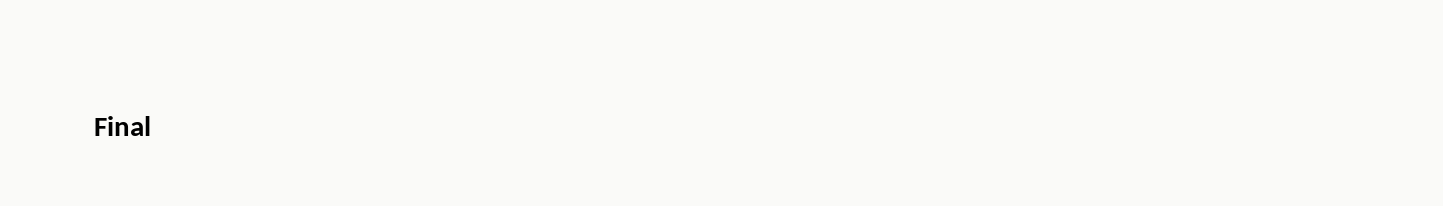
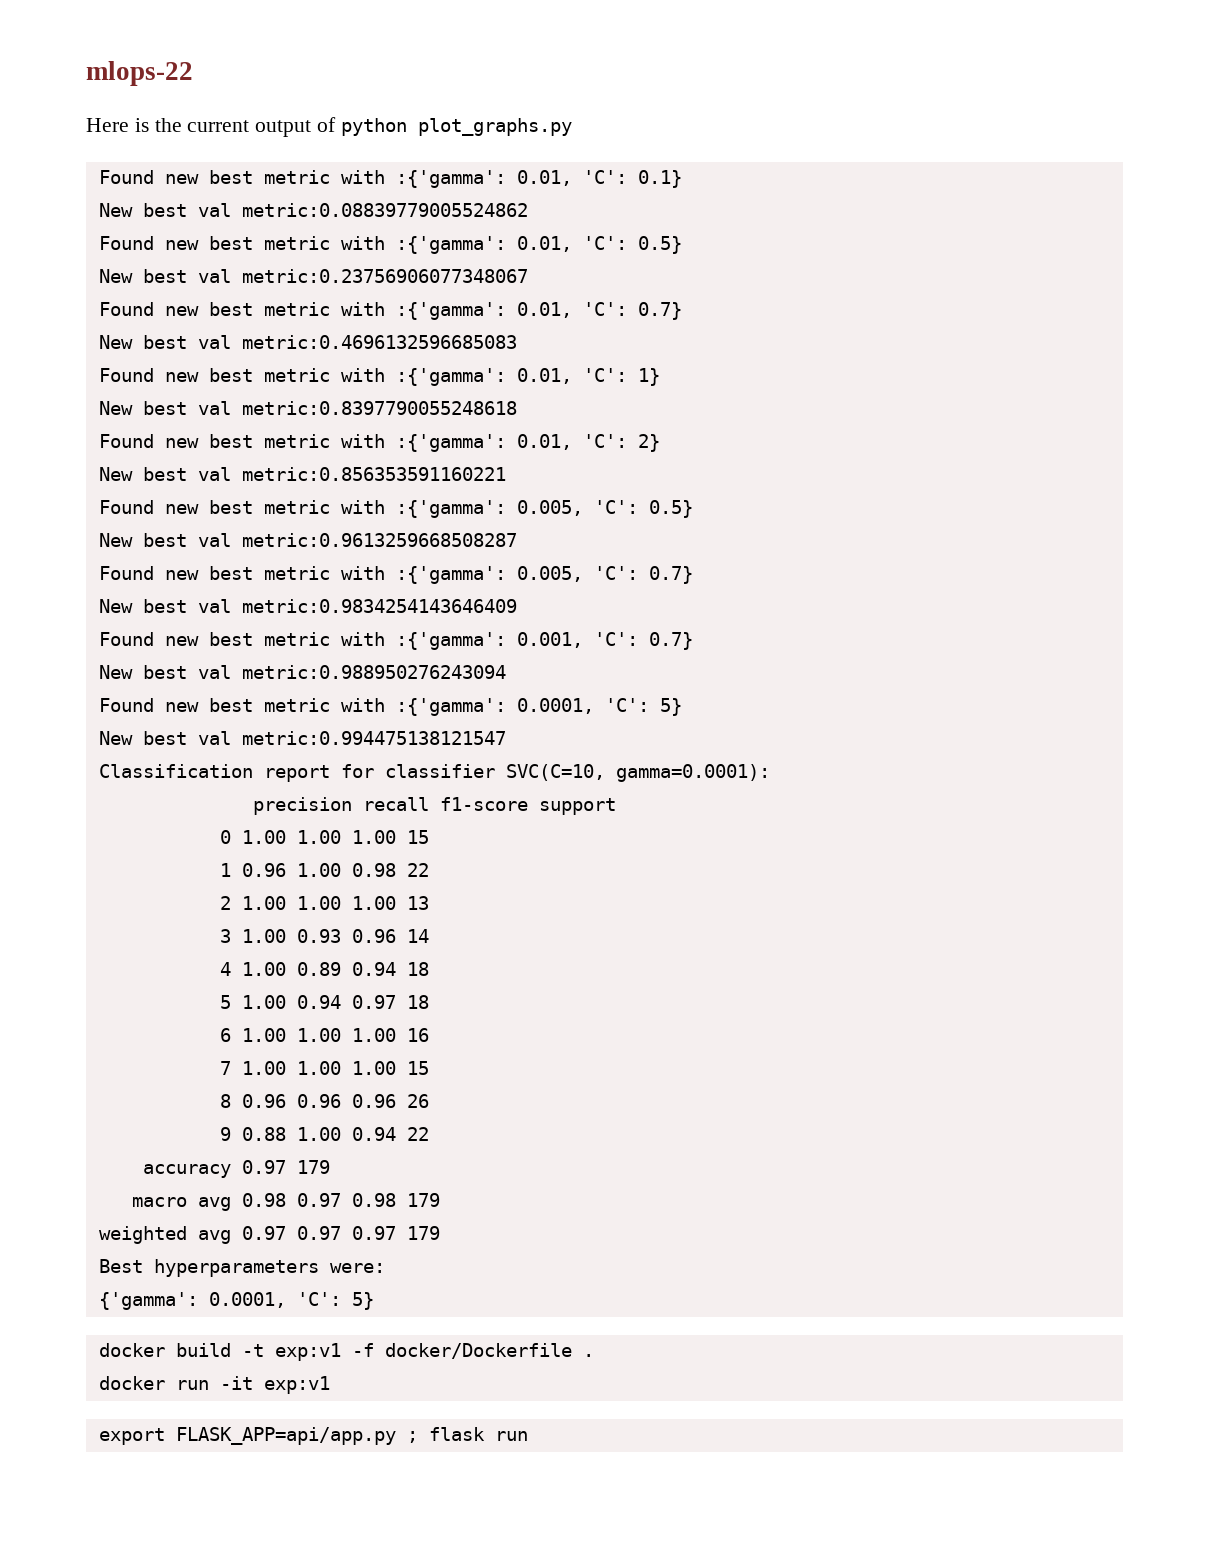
- Final
+ mlops-22
+ Here is the current output of python plot_graphs.py
+ Found new best metric with :{'gamma': 0.01, 'C': 0.1}
+ New best val metric:0.08839779005524862
+ Found new best metric with :{'gamma': 0.01, 'C': 0.5}
+ New best val metric:0.23756906077348067
+ Found new best metric with :{'gamma': 0.01, 'C': 0.7}
+ New best val metric:0.4696132596685083
+ Found new best metric with :{'gamma': 0.01, 'C': 1}
+ New best val metric:0.8397790055248618
+ Found new best metric with :{'gamma': 0.01, 'C': 2}
+ New best val metric:0.856353591160221
+ Found new best metric with :{'gamma': 0.005, 'C': 0.5}
+ New best val metric:0.9613259668508287
+ Found new best metric with :{'gamma': 0.005, 'C': 0.7}
+ New best val metric:0.9834254143646409
+ Found new best metric with :{'gamma': 0.001, 'C': 0.7}
+ New best val metric:0.988950276243094
+ Found new best metric with :{'gamma': 0.0001, 'C': 5}
+ New best val metric:0.994475138121547
+ Classification report for classifier SVC(C=10, gamma=0.0001):
+ precision recall f1-score support
+ 0 1.00 1.00 1.00 15
+ 1 0.96 1.00 0.98 22
+ 2 1.00 1.00 1.00 13
+ 3 1.00 0.93 0.96 14
+ 4 1.00 0.89 0.94 18
+ 5 1.00 0.94 0.97 18
+ 6 1.00 1.00 1.00 16
+ 7 1.00 1.00 1.00 15
+ 8 0.96 0.96 0.96 26
+ 9 0.88 1.00 0.94 22
+ accuracy 0.97 179
+ macro avg 0.98 0.97 0.98 179
+ weighted avg 0.97 0.97 0.97 179
+ Best hyperparameters were:
+ {'gamma': 0.0001, 'C': 5}
+ docker build -t exp:v1 -f docker/Dockerfile .
+ docker run -it exp:v1
+ export FLASK_APP=api/app.py ; flask run

